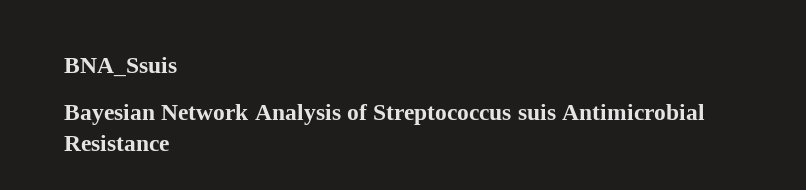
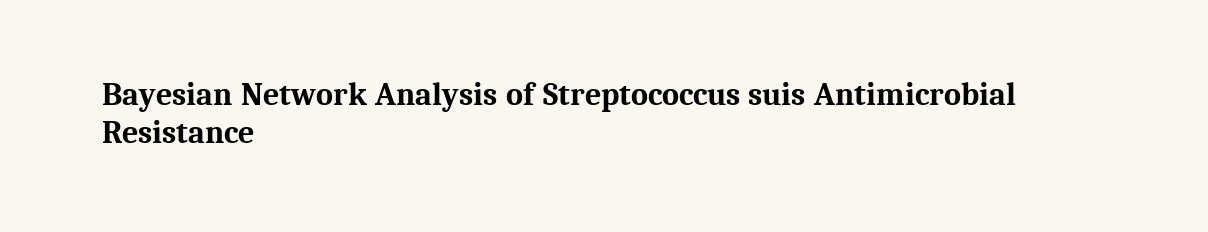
- BNA_Ssuis

